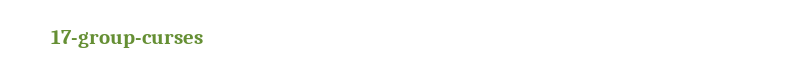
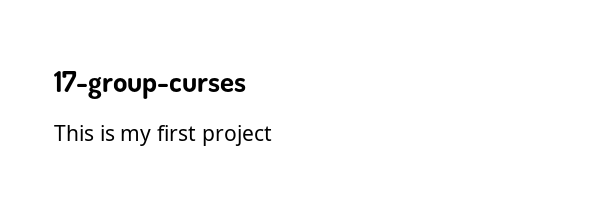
+ This is my first project

